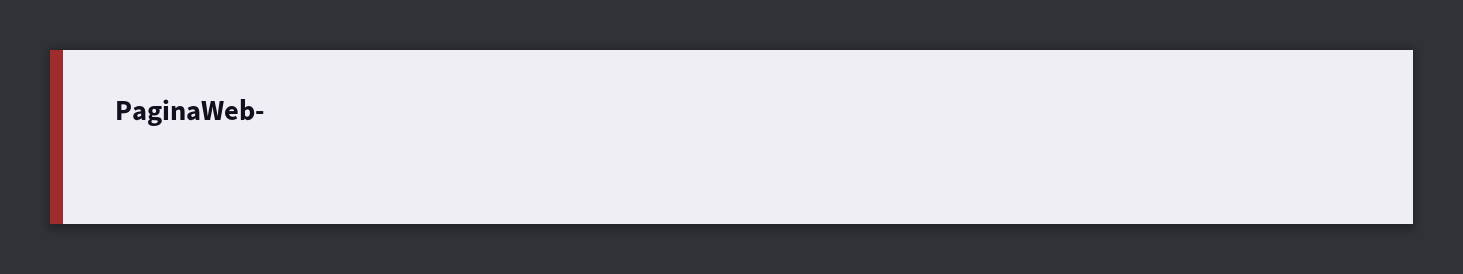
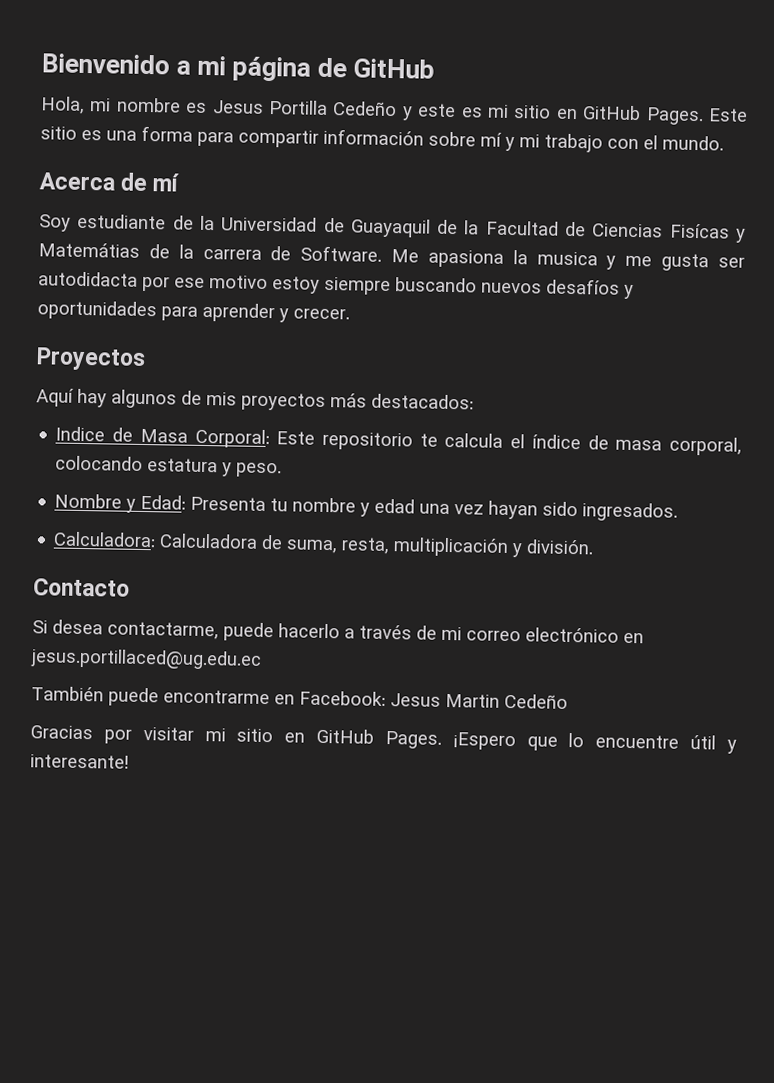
- PaginaWeb-
+ Bienvenido a mi página de GitHub
+ Hola, mi nombre es Jesus Portilla Cedeño y este es mi sitio en GitHub Pages. Este sitio es una forma para compartir información sobre mí y mi trabajo con el mundo.
+ Acerca de mí
+ Soy estudiante de la Universidad de Guayaquil de la Facultad de Ciencias Fisícas y Matemátias de la carrera de Software. Me apasiona la musica y me gusta ser autodidacta por ese motivo estoy siempre buscando nuevos desafíos y oportunidades para aprender y crecer.
+ Proyectos
+ Aquí hay algunos de mis proyectos más destacados:
+ Indice de Masa Corporal: Este repositorio te calcula el índice de masa corporal, colocando estatura y peso.
+ Nombre y Edad: Presenta tu nombre y edad una vez hayan sido ingresados.
+ Calculadora: Calculadora de suma, resta, multiplicación y división.
+ Contacto
+ Si desea contactarme, puede hacerlo a través de mi correo electrónico en jesus.portillaced@ug.edu.ec
+ También puede encontrarme en Facebook: Jesus Martin Cedeño
+ Gracias por visitar mi sitio en GitHub Pages. ¡Espero que lo encuentre útil y interesante!

